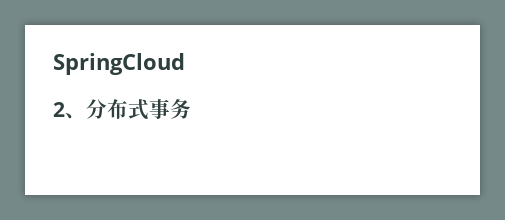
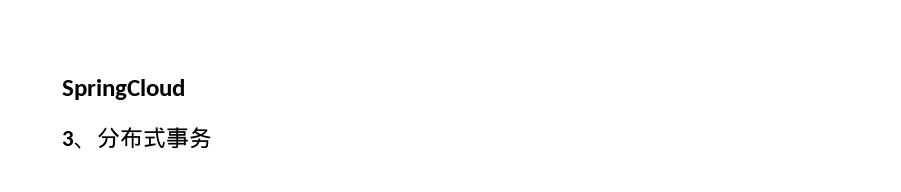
- 2、分布式事务
+ 3、分布式事务

